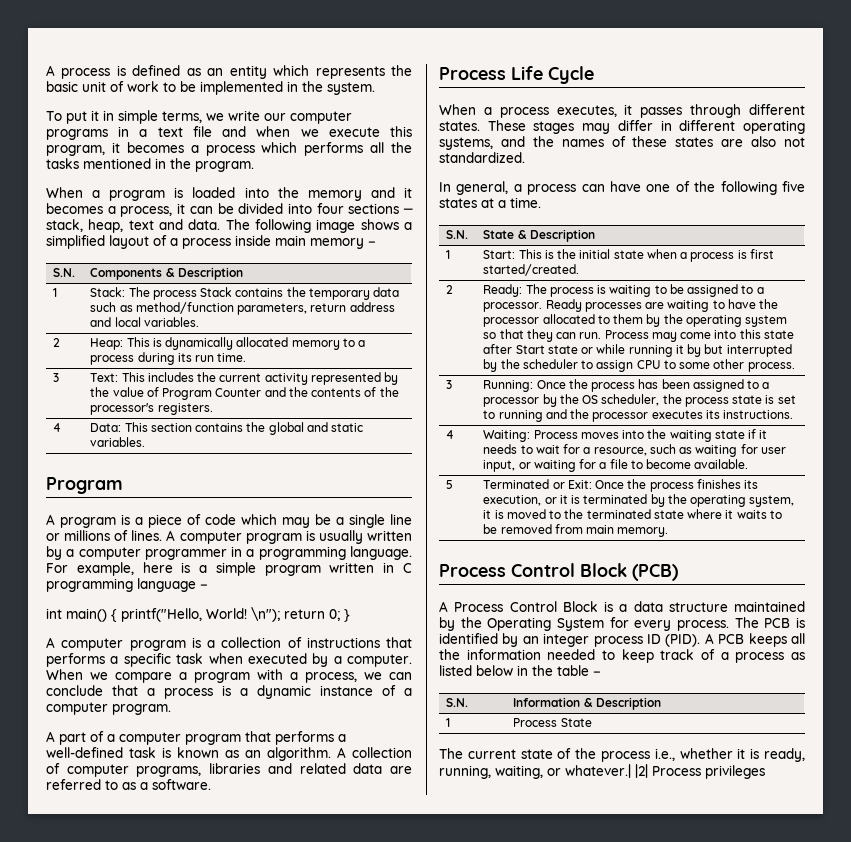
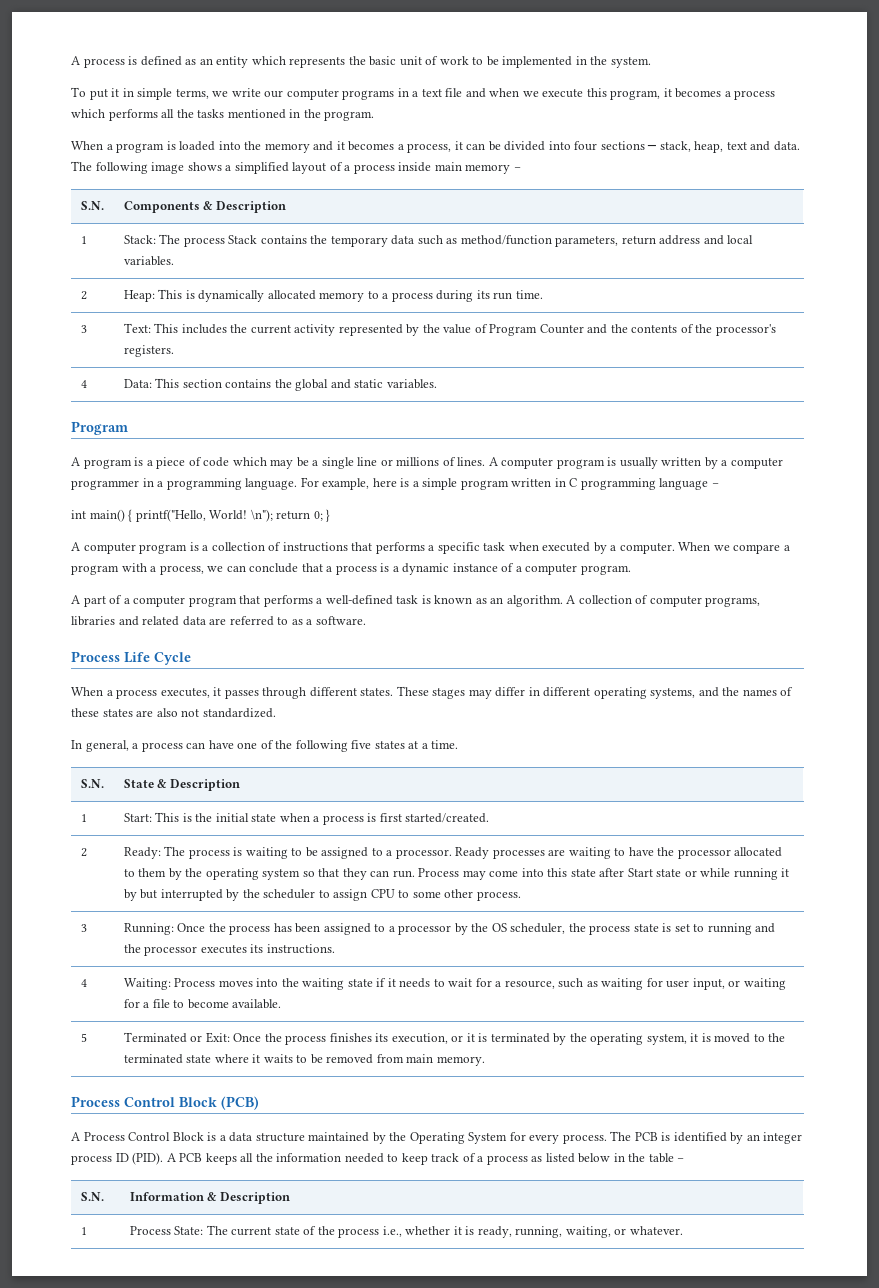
- 1 | Process State
- The current state of the process i.e., whether it is ready, running, waiting, or whatever.| |2| Process privileges
+ 1 | Process State: The current state of the process i.e., whether it is ready, running, waiting, or whatever.

